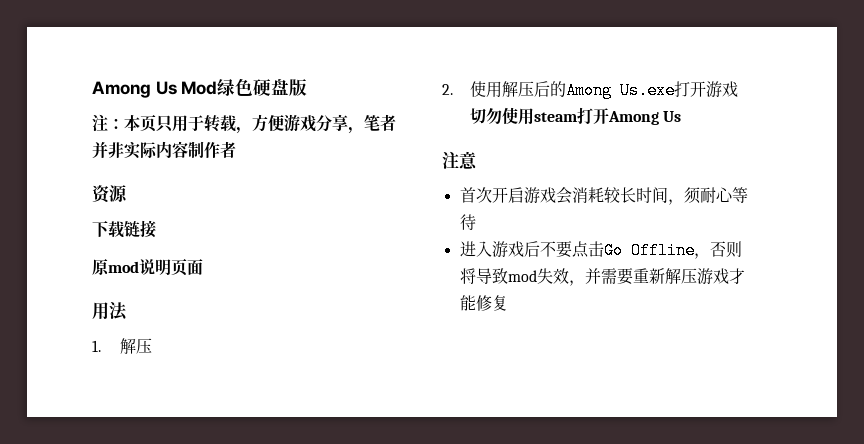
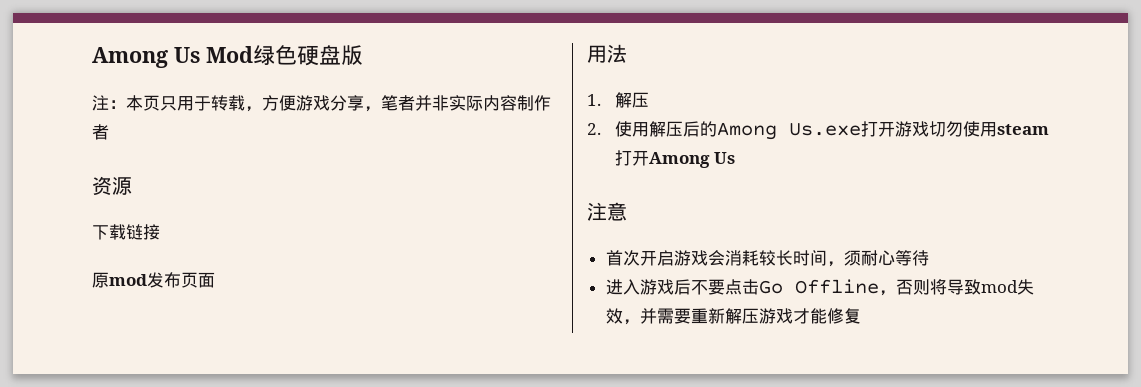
- 原mod说明页面
+ 原mod发布页面

